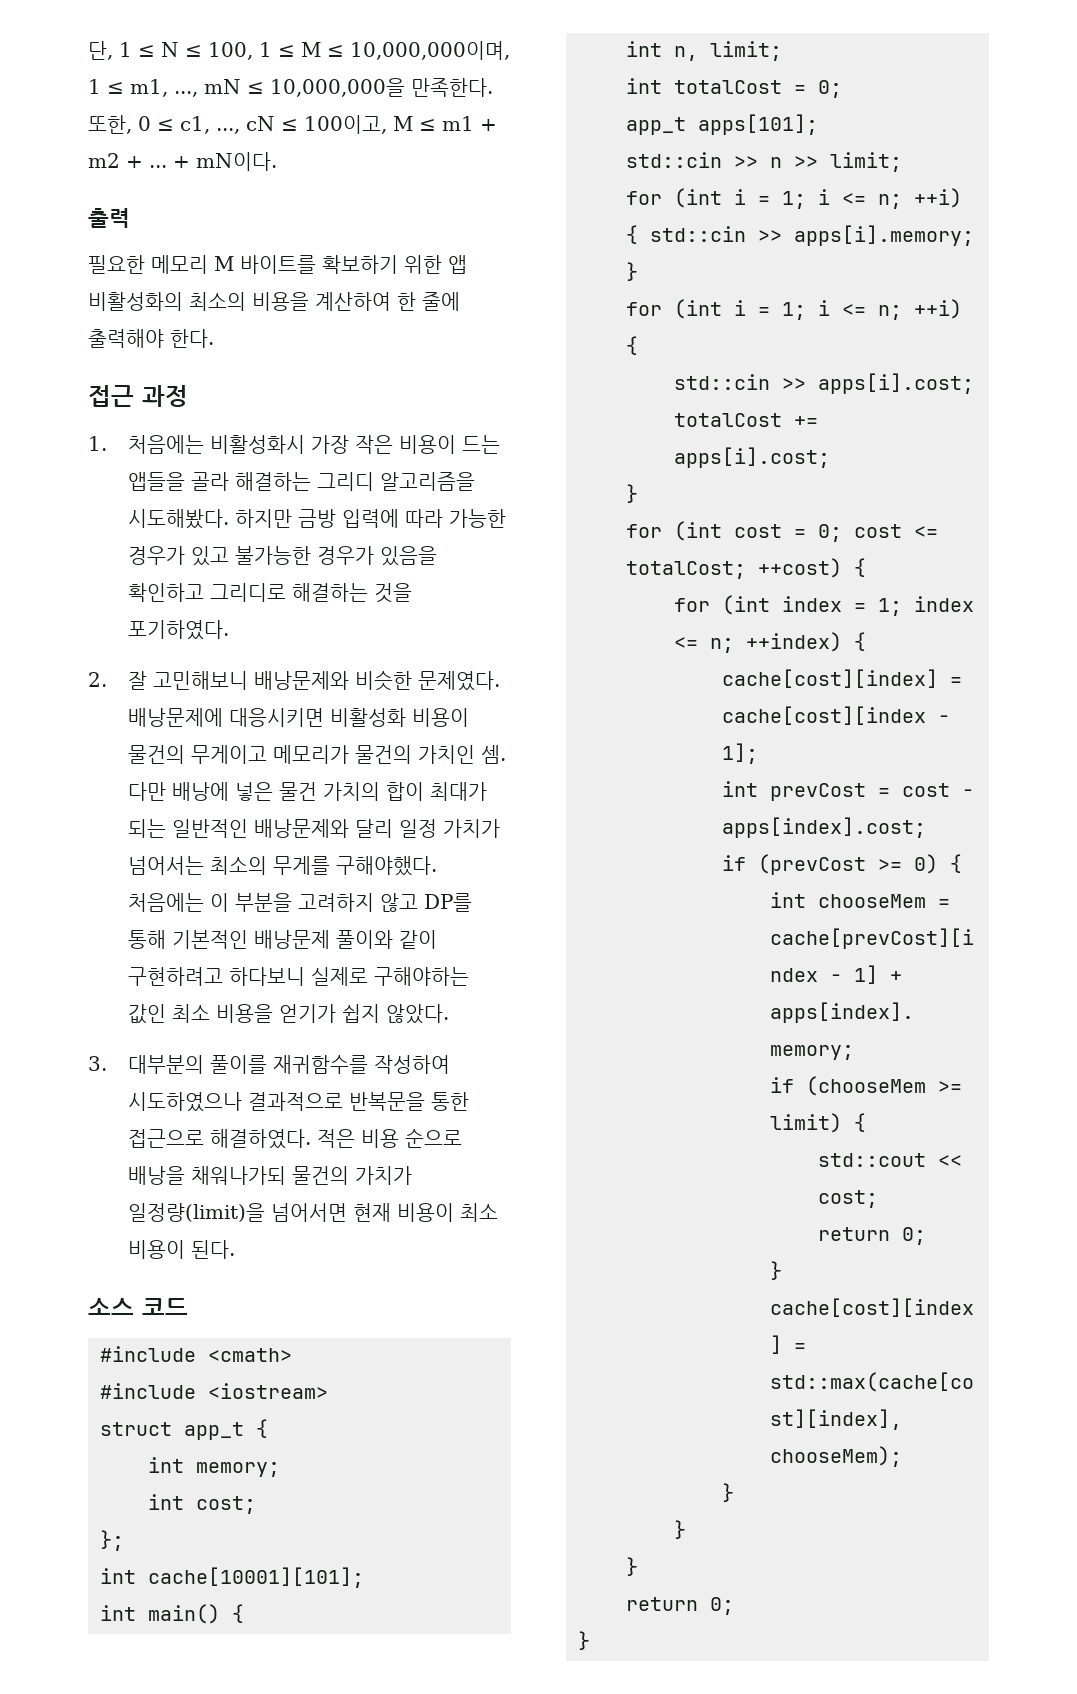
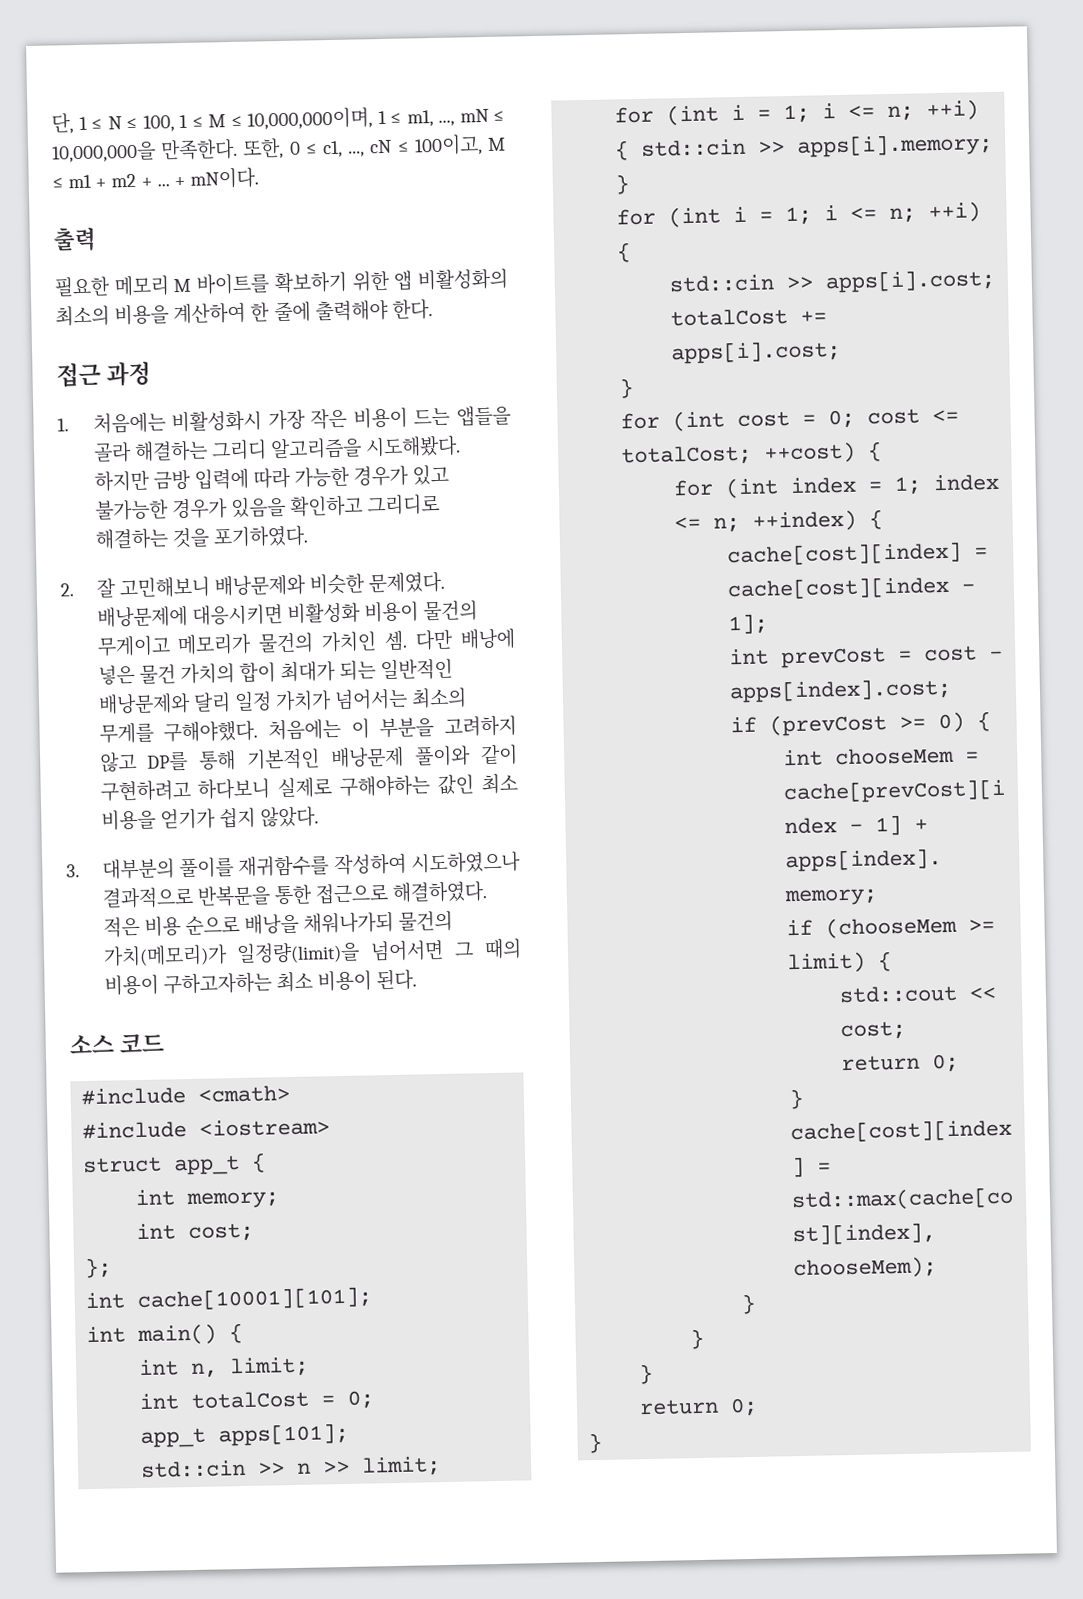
- 적은 비용 순으로 배낭을 채워나가되 물건의 가치가 일정량(limit)을 넘어서면 현재 비용이 최소 비용이 된다.
+ 적은 비용 순으로 배낭을 채워나가되 물건의 가치(메모리)가 일정량(limit)을 넘어서면 그 때의 비용이 구하고자하는 최소 비용이 된다.

